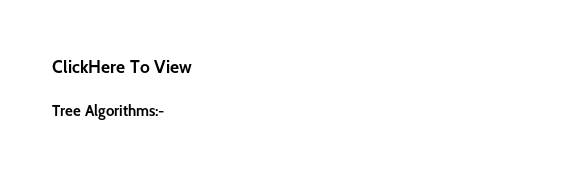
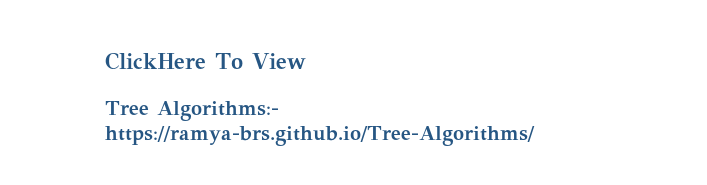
- Tree Algorithms:-
+ Tree Algorithms:- https://ramya-brs.github.io/Tree-Algorithms/

